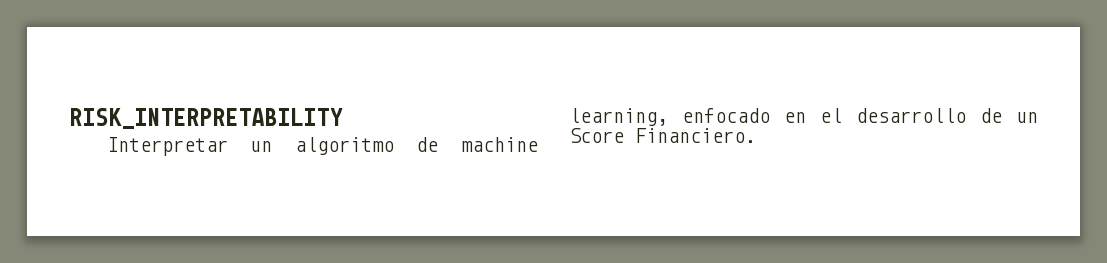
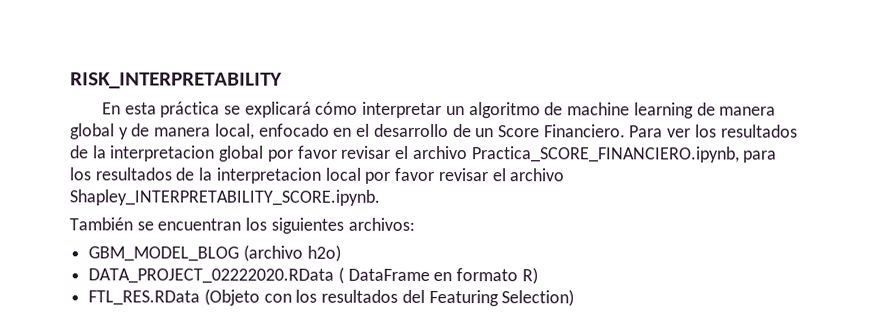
- Interpretar un algoritmo de machine learning, enfocado en el desarrollo de un Score Financiero.
+ En esta práctica se explicará cómo interpretar un algoritmo de machine learning de manera global y de manera local, enfocado en el desarrollo de un Score Financiero.
+ Para ver los resultados de la interpretacion global por favor revisar el archivo Practica_SCORE_FINANCIERO.ipynb, para los resultados de la interpretacion local por favor revisar el archivo Shapley_INTERPRETABILITY_SCORE.ipynb.
+ También se encuentran los siguientes archivos:
+ GBM_MODEL_BLOG (archivo h2o)
+ DATA_PROJECT_02222020.RData ( DataFrame en formato R)
+ FTL_RES.RData (Objeto con los resultados del Featuring Selection)

